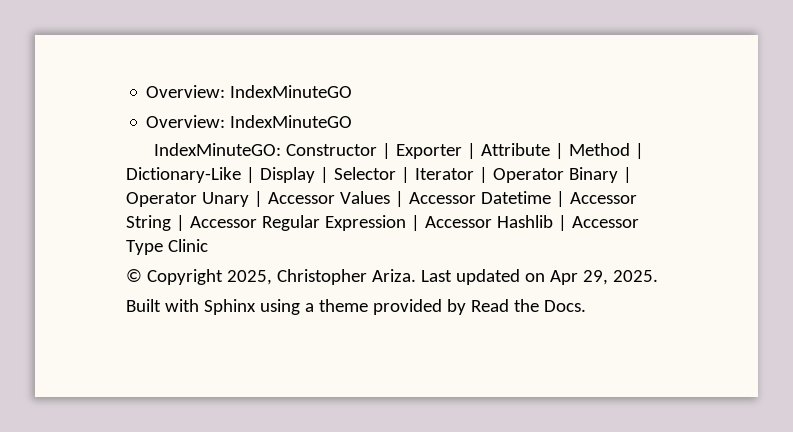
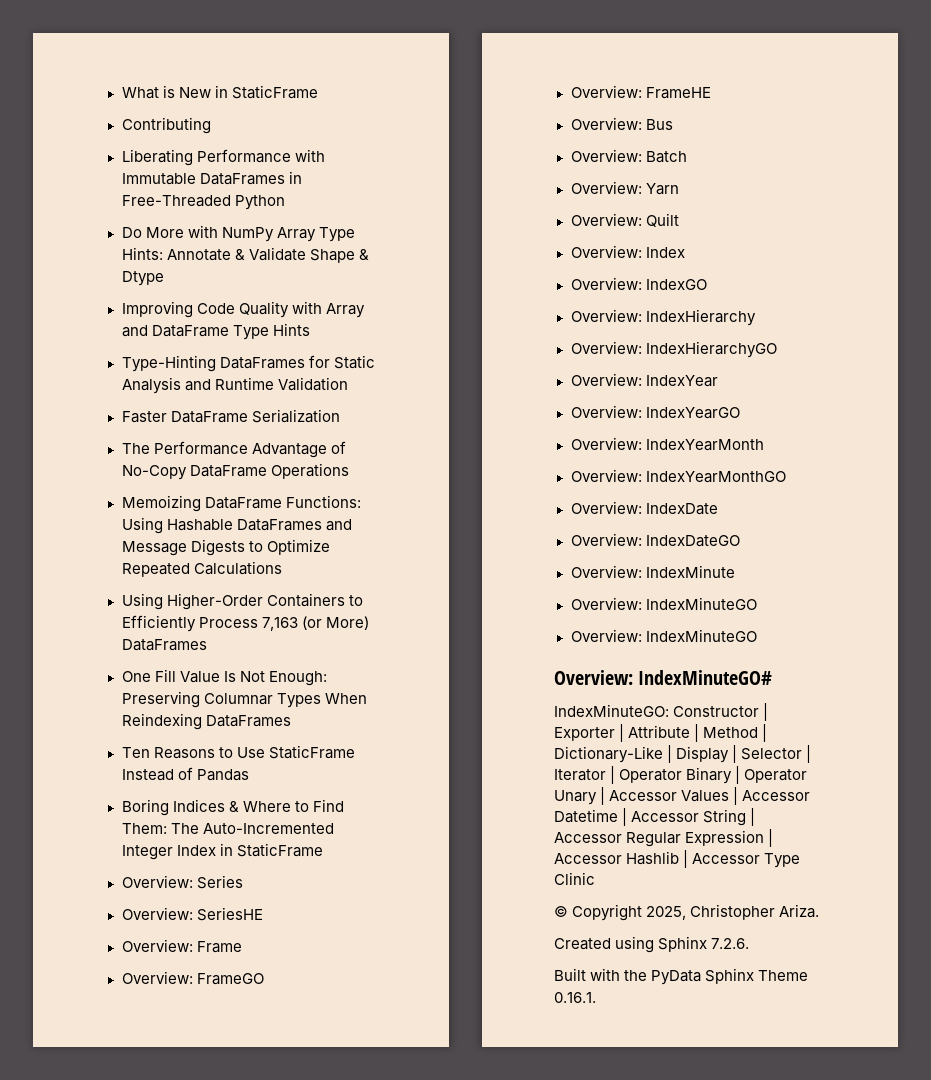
+ What is New in StaticFrame
+ Contributing
+ Liberating Performance with Immutable DataFrames in Free-Threaded Python
+ Do More with NumPy Array Type Hints: Annotate & Validate Shape & Dtype
+ Improving Code Quality with Array and DataFrame Type Hints
+ Type-Hinting DataFrames for Static Analysis and Runtime Validation
+ Faster DataFrame Serialization
+ The Performance Advantage of No-Copy DataFrame Operations
+ Memoizing DataFrame Functions: Using Hashable DataFrames and Message Digests to Optimize Repeated Calculations
+ Using Higher-Order Containers to Efficiently Process 7,163 (or More) DataFrames
+ One Fill Value Is Not Enough: Preserving Columnar Types When Reindexing DataFrames
+ Ten Reasons to Use StaticFrame Instead of Pandas
+ Boring Indices & Where to Find Them: The Auto-Incremented Integer Index in StaticFrame
+ Overview: Series
+ Overview: SeriesHE
+ Overview: Frame
+ Overview: FrameGO
+ Overview: FrameHE
+ Overview: Bus
+ Overview: Batch
+ Overview: Yarn
+ Overview: Quilt
+ Overview: Index
+ Overview: IndexGO
+ Overview: IndexHierarchy
+ Overview: IndexHierarchyGO
+ Overview: IndexYear
+ Overview: IndexYearGO
+ Overview: IndexYearMonth
+ Overview: IndexYearMonthGO
+ Overview: IndexDate
+ Overview: IndexDateGO
+ Overview: IndexMinute
+ Overview: IndexMinuteGO#
- © Copyright 2025, Christopher Ariza. Last updated on Apr 29, 2025.
- Built with Sphinx using a theme provided by Read the Docs.
+ © Copyright 2025, Christopher Ariza.
+ Created using Sphinx 7.2.6.
+ Built with the PyData Sphinx Theme 0.16.1.

